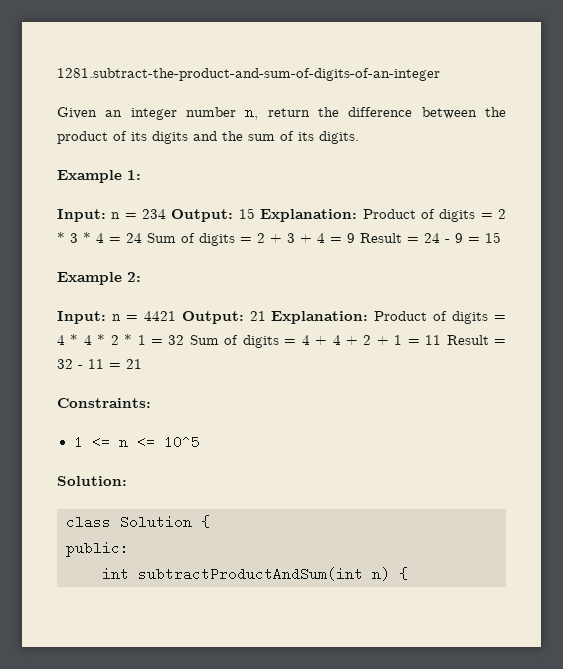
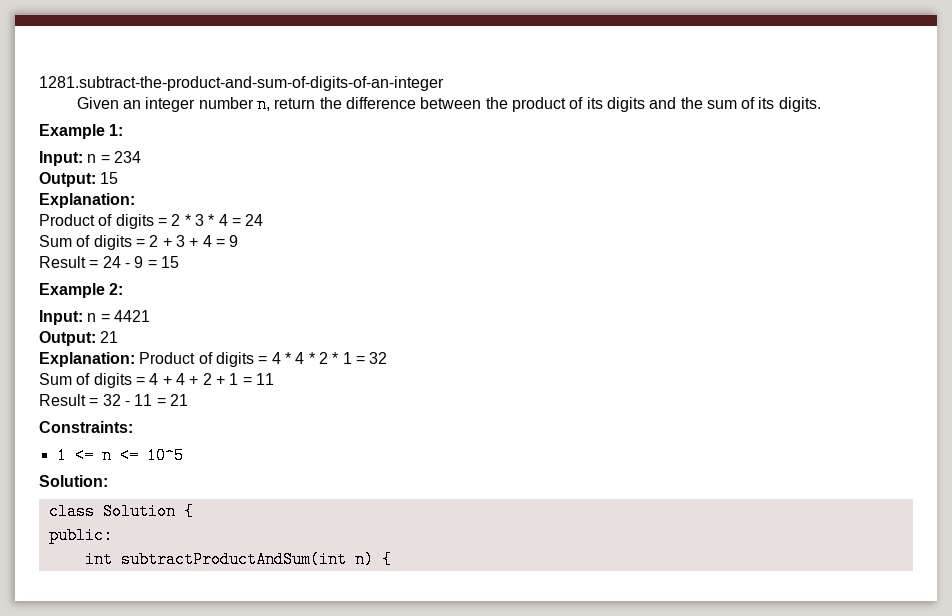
- Input: n = 234 Output: 15 Explanation: Product of digits = 2 * 3 * 4 = 24 Sum of digits = 2 + 3 + 4 = 9 Result = 24 - 9 = 15
+ Input: n = 234
+ Output: 15
+ Explanation:
+ Product of digits = 2 * 3 * 4 = 24
+ Sum of digits = 2 + 3 + 4 = 9
+ Result = 24 - 9 = 15
- Input: n = 4421 Output: 21 Explanation: Product of digits = 4 * 4 * 2 * 1 = 32 Sum of digits = 4 + 4 + 2 + 1 = 11 Result = 32 - 11 = 21
+ Input: n = 4421
+ Output: 21
+ Explanation: Product of digits = 4 * 4 * 2 * 1 = 32
+ Sum of digits = 4 + 4 + 2 + 1 = 11
+ Result = 32 - 11 = 21

